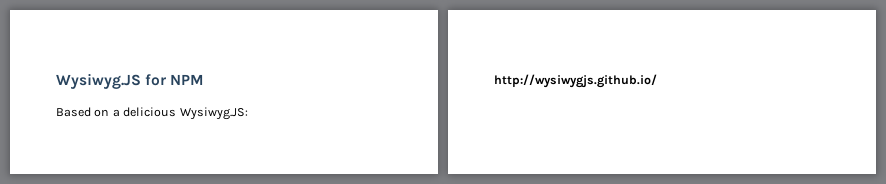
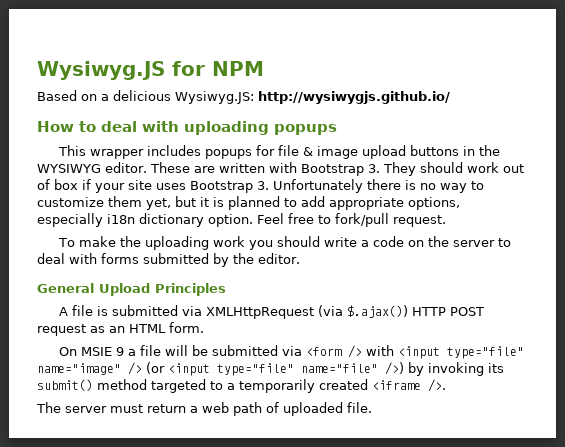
+ How to deal with uploading popups
+ This wrapper includes popups for file & image upload buttons in the WYSIWYG editor. These are written with Bootstrap 3. They should work out of box if your site uses Bootstrap 3. Unfortunately there is no way to customize them yet, but it is planned to add appropriate options, especially i18n dictionary option. Feel free to fork/pull request.
+ To make the uploading work you should write a code on the server to deal with forms submitted by the editor.
+ General Upload Principles
+ A file is submitted via XMLHttpRequest (via $.ajax()) HTTP POST request as an HTML form.
+ On MSIE 9 a file will be submitted via <form /> with <input type="file" name="image" /> (or <input type="file" name="file" />) by invoking its submit() method targeted to a temporarily created <iframe />.
+ The server must return a web path of uploaded file.

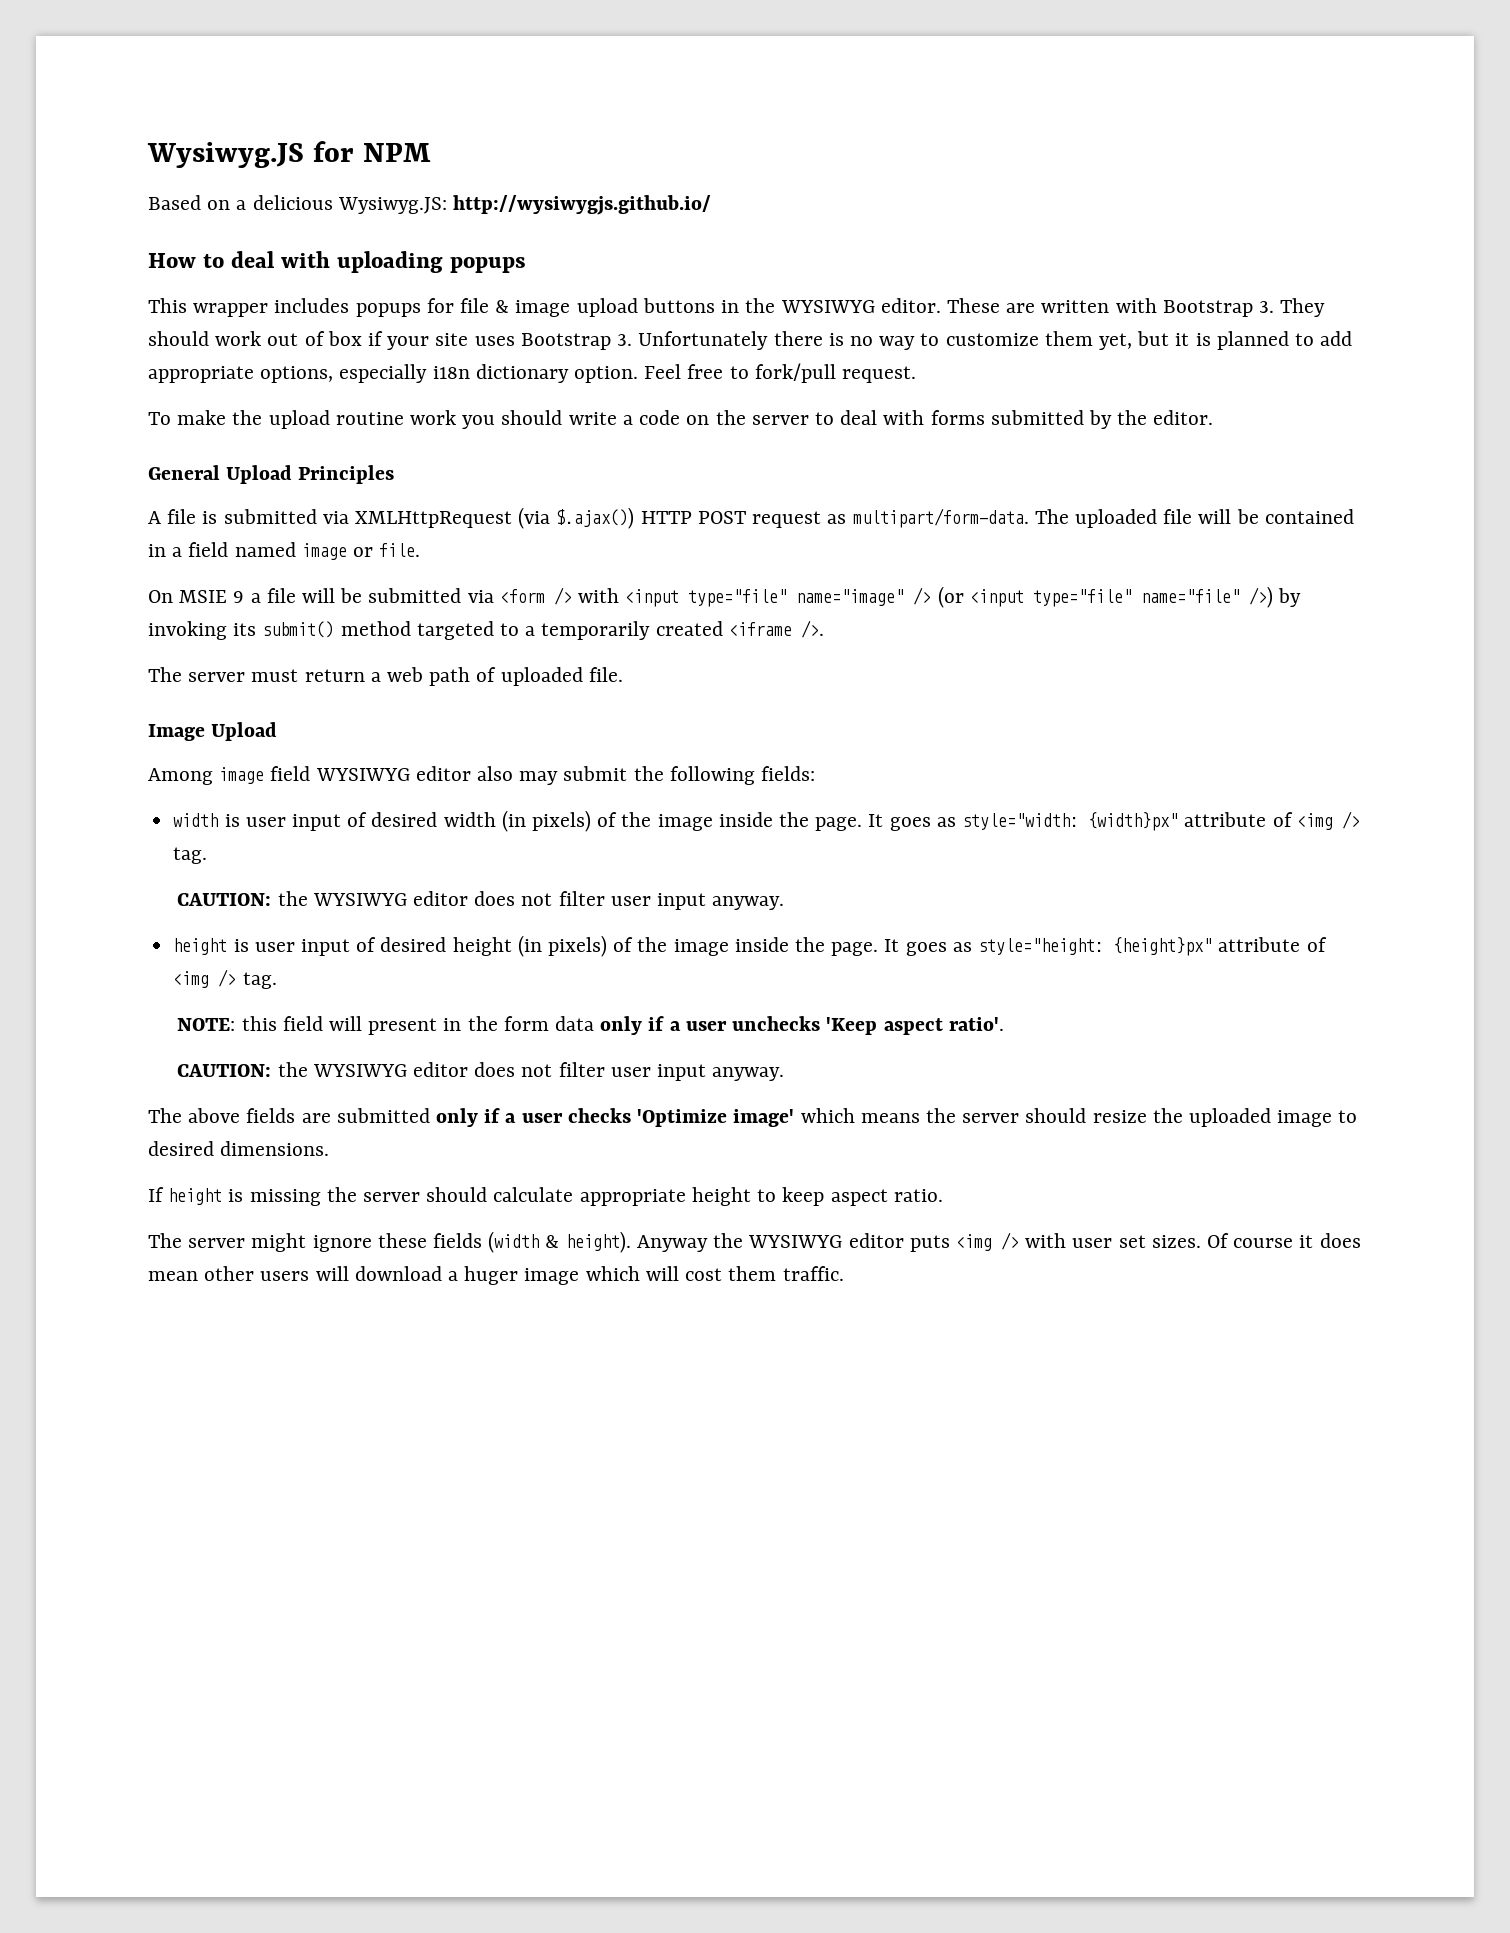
- To make the uploading work you should write a code on the server to deal with forms submitted by the editor.
+ To make the upload routine work you should write a code on the server to deal with forms submitted by the editor.
- A file is submitted via XMLHttpRequest (via $.ajax()) HTTP POST request as an HTML form.
+ A file is submitted via XMLHttpRequest (via $.ajax()) HTTP POST request as multipart/form-data. The uploaded file will be contained in a field named image or file.
+ Image Upload
+ Among image field WYSIWYG editor also may submit the following fields:
+ width is user input of desired width (in pixels) of the image inside the page. It goes as style="width: {width}px" attribute of <img /> tag.
+ CAUTION: the WYSIWYG editor does not filter user input anyway.
+ height is user input of desired height (in pixels) of the image inside the page. It goes as style="height: {height}px" attribute of <img /> tag.
+ NOTE: this field will present in the form data only if a user unchecks 'Keep aspect ratio'.
+ CAUTION: the WYSIWYG editor does not filter user input anyway.
+ The above fields are submitted only if a user checks 'Optimize image' which means the server should resize the uploaded image to desired dimensions.
+ If height is missing the server should calculate appropriate height to keep aspect ratio.
+ The server might ignore these fields (width & height). Anyway the WYSIWYG editor puts <img /> with user set sizes. Of course it does mean other users will download a huger image which will cost them traffic.

